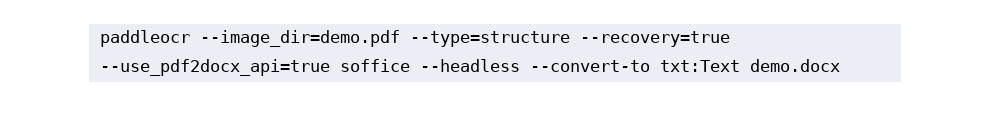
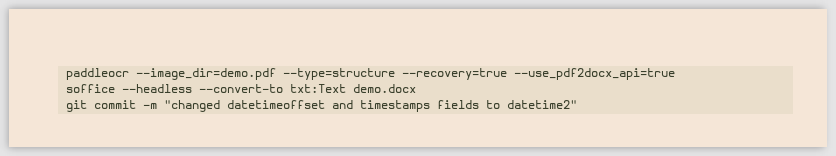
- paddleocr --image_dir=demo.pdf --type=structure --recovery=true --use_pdf2docx_api=true soffice --headless --convert-to txt:Text demo.docx
+ paddleocr --image_dir=demo.pdf --type=structure --recovery=true --use_pdf2docx_api=true
+ soffice --headless --convert-to txt:Text demo.docx
+ git commit -m "changed datetimeoffset and timestamps fields to datetime2"

